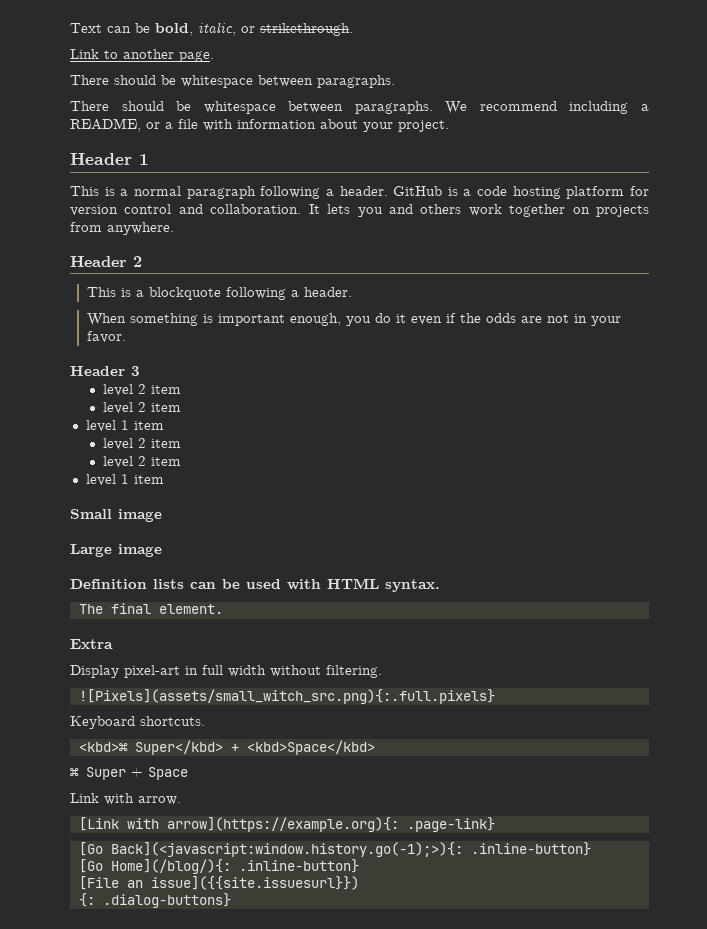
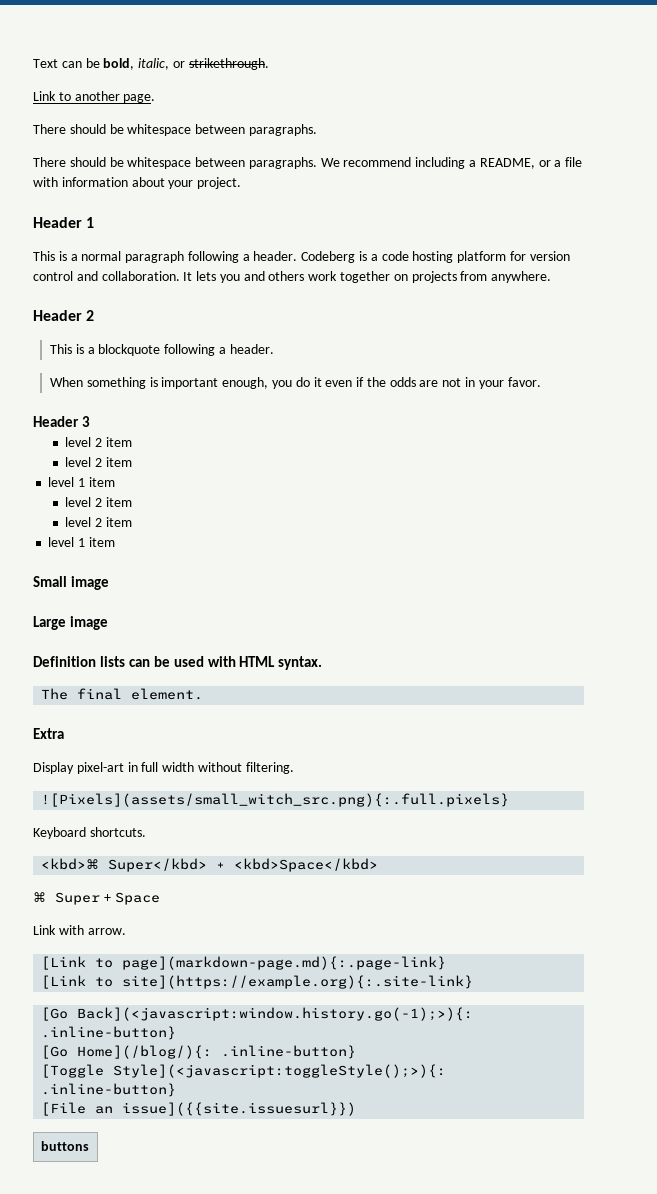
- GitHub is a code hosting platform for version control and collaboration.
+ Codeberg is a code hosting platform for version control and collaboration.
- [Link with arrow](https://example.org){: .page-link}
+ [Link to page](markdown-page.md){:.page-link}
+ [Link to site](https://example.org){:.site-link}
+ [Toggle Style](<javascript:toggleStyle();>){: .inline-button}
- {: .dialog-buttons}
+ buttons

